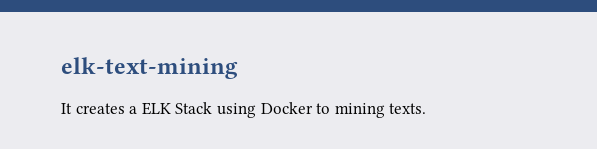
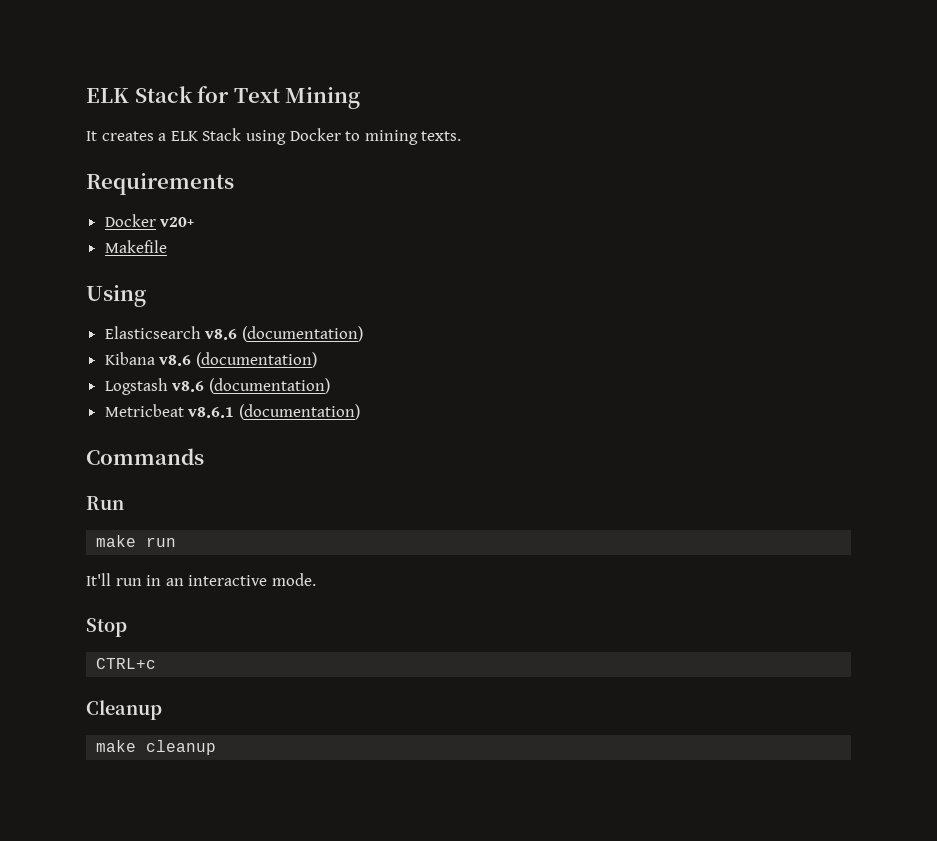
- elk-text-mining
+ ELK Stack for Text Mining
+ Requirements
+ Docker v20+
+ Makefile
+ Using
+ Elasticsearch v8.6 (documentation)
+ Kibana v8.6 (documentation)
+ Logstash v8.6 (documentation)
+ Metricbeat v8.6.1 (documentation)
+ Commands
+ Run
+ make run
+ It'll run in an interactive mode.
+ Stop
+ CTRL+c
+ Cleanup
+ make cleanup

